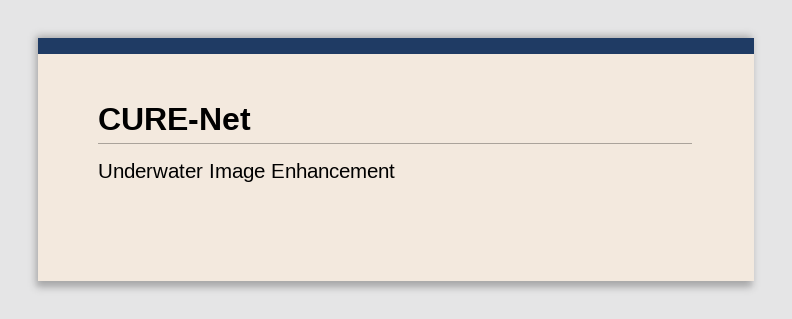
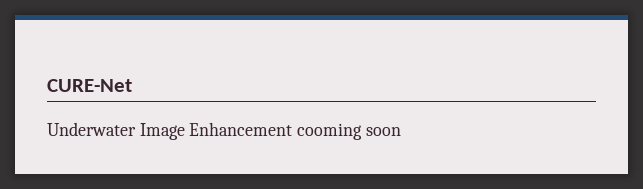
- Underwater Image Enhancement
+ Underwater Image Enhancement cooming soon

